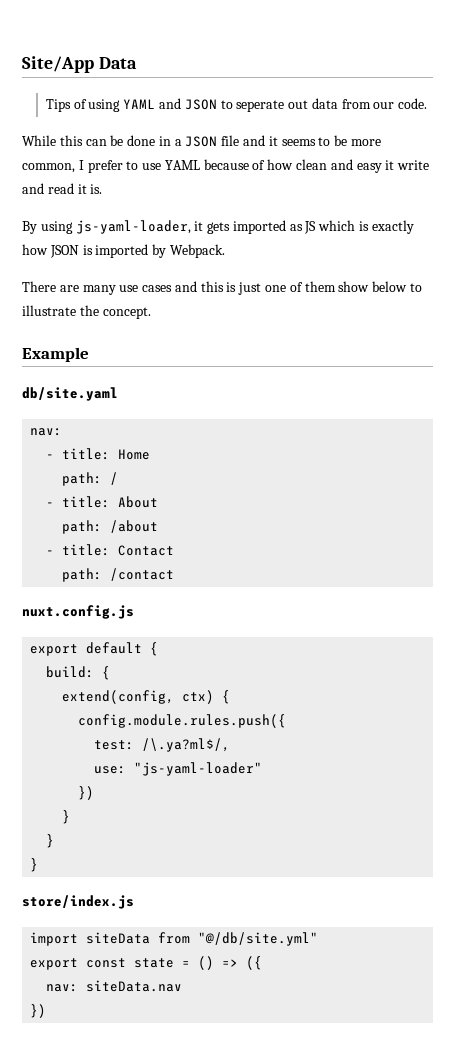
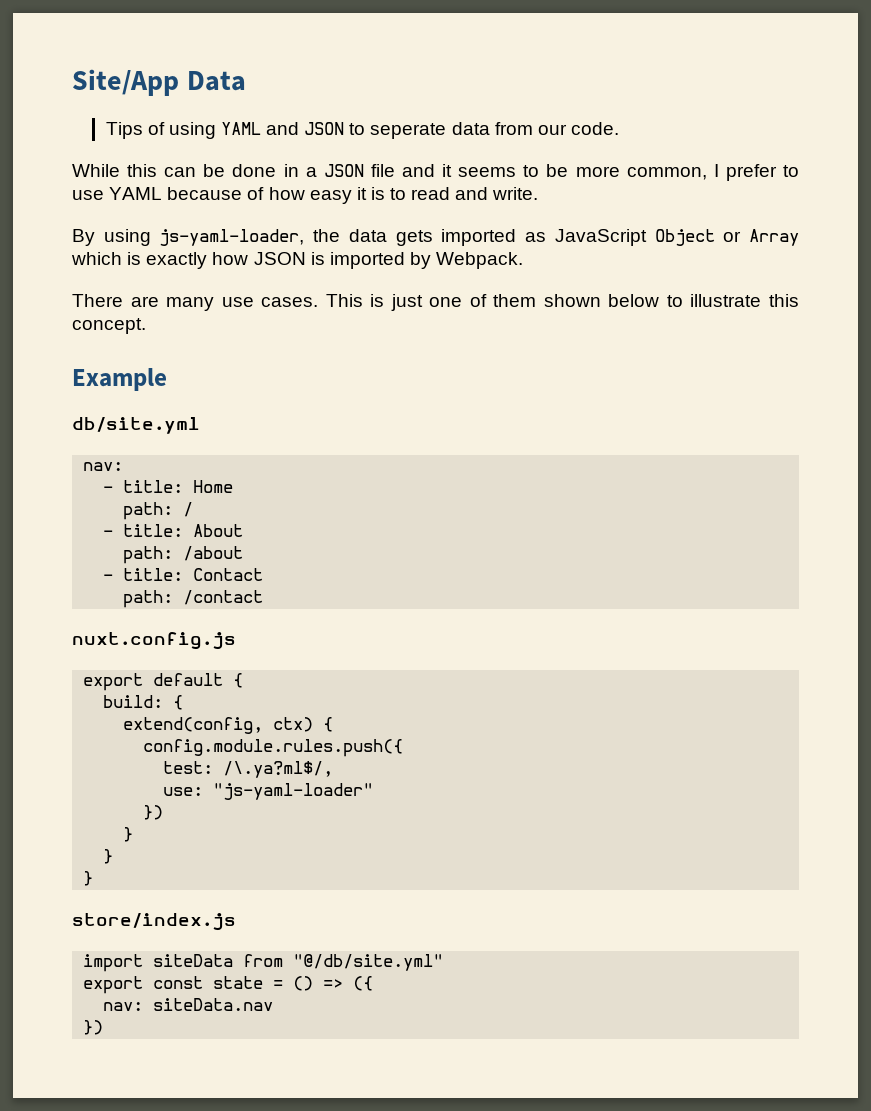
- Tips of using YAML and JSON to seperate out data from our code.
+ Tips of using YAML and JSON to seperate data from our code.
- While this can be done in a JSON file and it seems to be more common, I prefer to use YAML because of how clean and easy it write and read it is.
+ While this can be done in a JSON file and it seems to be more common, I prefer to use YAML because of how easy it is to read and write.
- By using js-yaml-loader, it gets imported as JS which is exactly how JSON is imported by Webpack.
+ By using js-yaml-loader, the data gets imported as JavaScript Object or Array which is exactly how JSON is imported by Webpack.
- There are many use cases and this is just one of them show below to illustrate the concept.
+ There are many use cases. This is just one of them shown below to illustrate this concept.
- db/site.yaml
+ db/site.yml

